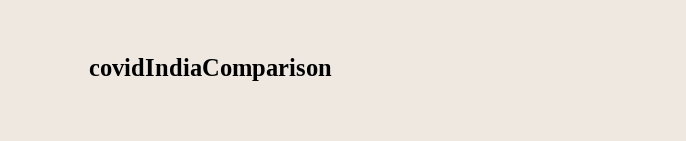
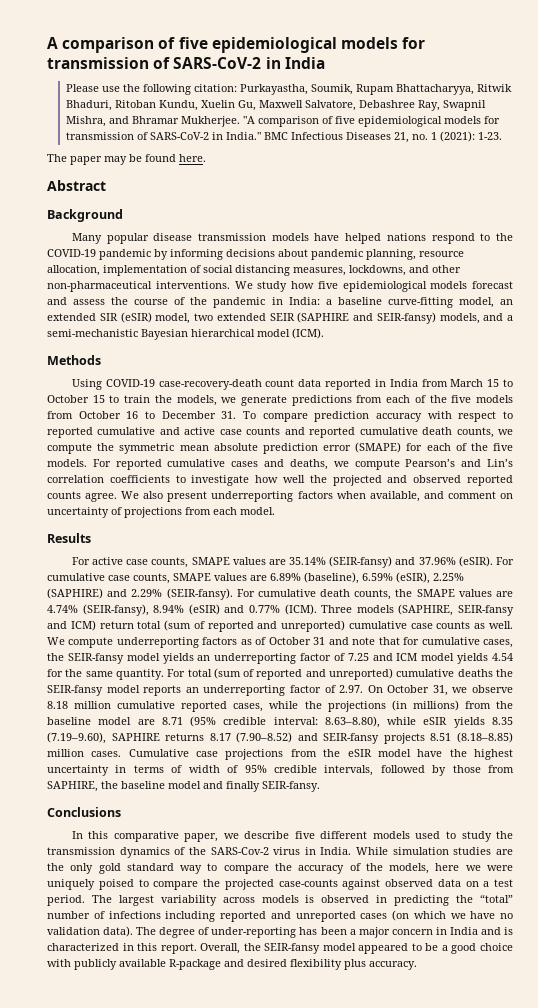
- covidIndiaComparison
+ A comparison of five epidemiological models for transmission of SARS-CoV-2 in India
+ Please use the following citation: Purkayastha, Soumik, Rupam Bhattacharyya, Ritwik Bhaduri, Ritoban Kundu, Xuelin Gu, Maxwell Salvatore, Debashree Ray, Swapnil Mishra, and Bhramar Mukherjee. "A comparison of five epidemiological models for transmission of SARS-CoV-2 in India." BMC Infectious Diseases 21, no. 1 (2021): 1-23.
+ The paper may be found here.
+ Abstract
+ Background
+ Many popular disease transmission models have helped nations respond to the COVID-19 pandemic by informing decisions about pandemic planning, resource allocation, implementation of social distancing measures, lockdowns, and other non-pharmaceutical interventions. We study how five epidemiological models forecast and assess the course of the pandemic in India: a baseline curve-fitting model, an extended SIR (eSIR) model, two extended SEIR (SAPHIRE and SEIR-fansy) models, and a semi-mechanistic Bayesian hierarchical model (ICM).
+ Methods
+ Using COVID-19 case-recovery-death count data reported in India from March 15 to October 15 to train the models, we generate predictions from each of the five models from October 16 to December 31. To compare prediction accuracy with respect to reported cumulative and active case counts and reported cumulative death counts, we compute the symmetric mean absolute prediction error (SMAPE) for each of the five models. For reported cumulative cases and deaths, we compute Pearson’s and Lin’s correlation coefficients to investigate how well the projected and observed reported counts agree. We also present underreporting factors when available, and comment on uncertainty of projections from each model.
+ Results
+ For active case counts, SMAPE values are 35.14% (SEIR-fansy) and 37.96% (eSIR). For cumulative case counts, SMAPE values are 6.89% (baseline), 6.59% (eSIR), 2.25% (SAPHIRE) and 2.29% (SEIR-fansy). For cumulative death counts, the SMAPE values are 4.74% (SEIR-fansy), 8.94% (eSIR) and 0.77% (ICM). Three models (SAPHIRE, SEIR-fansy and ICM) return total (sum of reported and unreported) cumulative case counts as well. We compute underreporting factors as of October 31 and note that for cumulative cases, the SEIR-fansy model yields an underreporting factor of 7.25 and ICM model yields 4.54 for the same quantity. For total (sum of reported and unreported) cumulative deaths the SEIR-fansy model reports an underreporting factor of 2.97. On October 31, we observe 8.18 million cumulative reported cases, while the projections (in millions) from the baseline model are 8.71 (95% credible interval: 8.63–8.80), while eSIR yields 8.35 (7.19–9.60), SAPHIRE returns 8.17 (7.90–8.52) and SEIR-fansy projects 8.51 (8.18–8.85) million cases. Cumulative case projections from the eSIR model have the highest uncertainty in terms of width of 95% credible intervals, followed by those from SAPHIRE, the baseline model and finally SEIR-fansy.
+ Conclusions
+ In this comparative paper, we describe five different models used to study the transmission dynamics of the SARS-Cov-2 virus in India. While simulation studies are the only gold standard way to compare the accuracy of the models, here we were uniquely poised to compare the projected case-counts against observed data on a test period. The largest variability across models is observed in predicting the “total” number of infections including reported and unreported cases (on which we have no validation data). The degree of under-reporting has been a major concern in India and is characterized in this report. Overall, the SEIR-fansy model appeared to be a good choice with publicly available R-package and desired flexibility plus accuracy.

